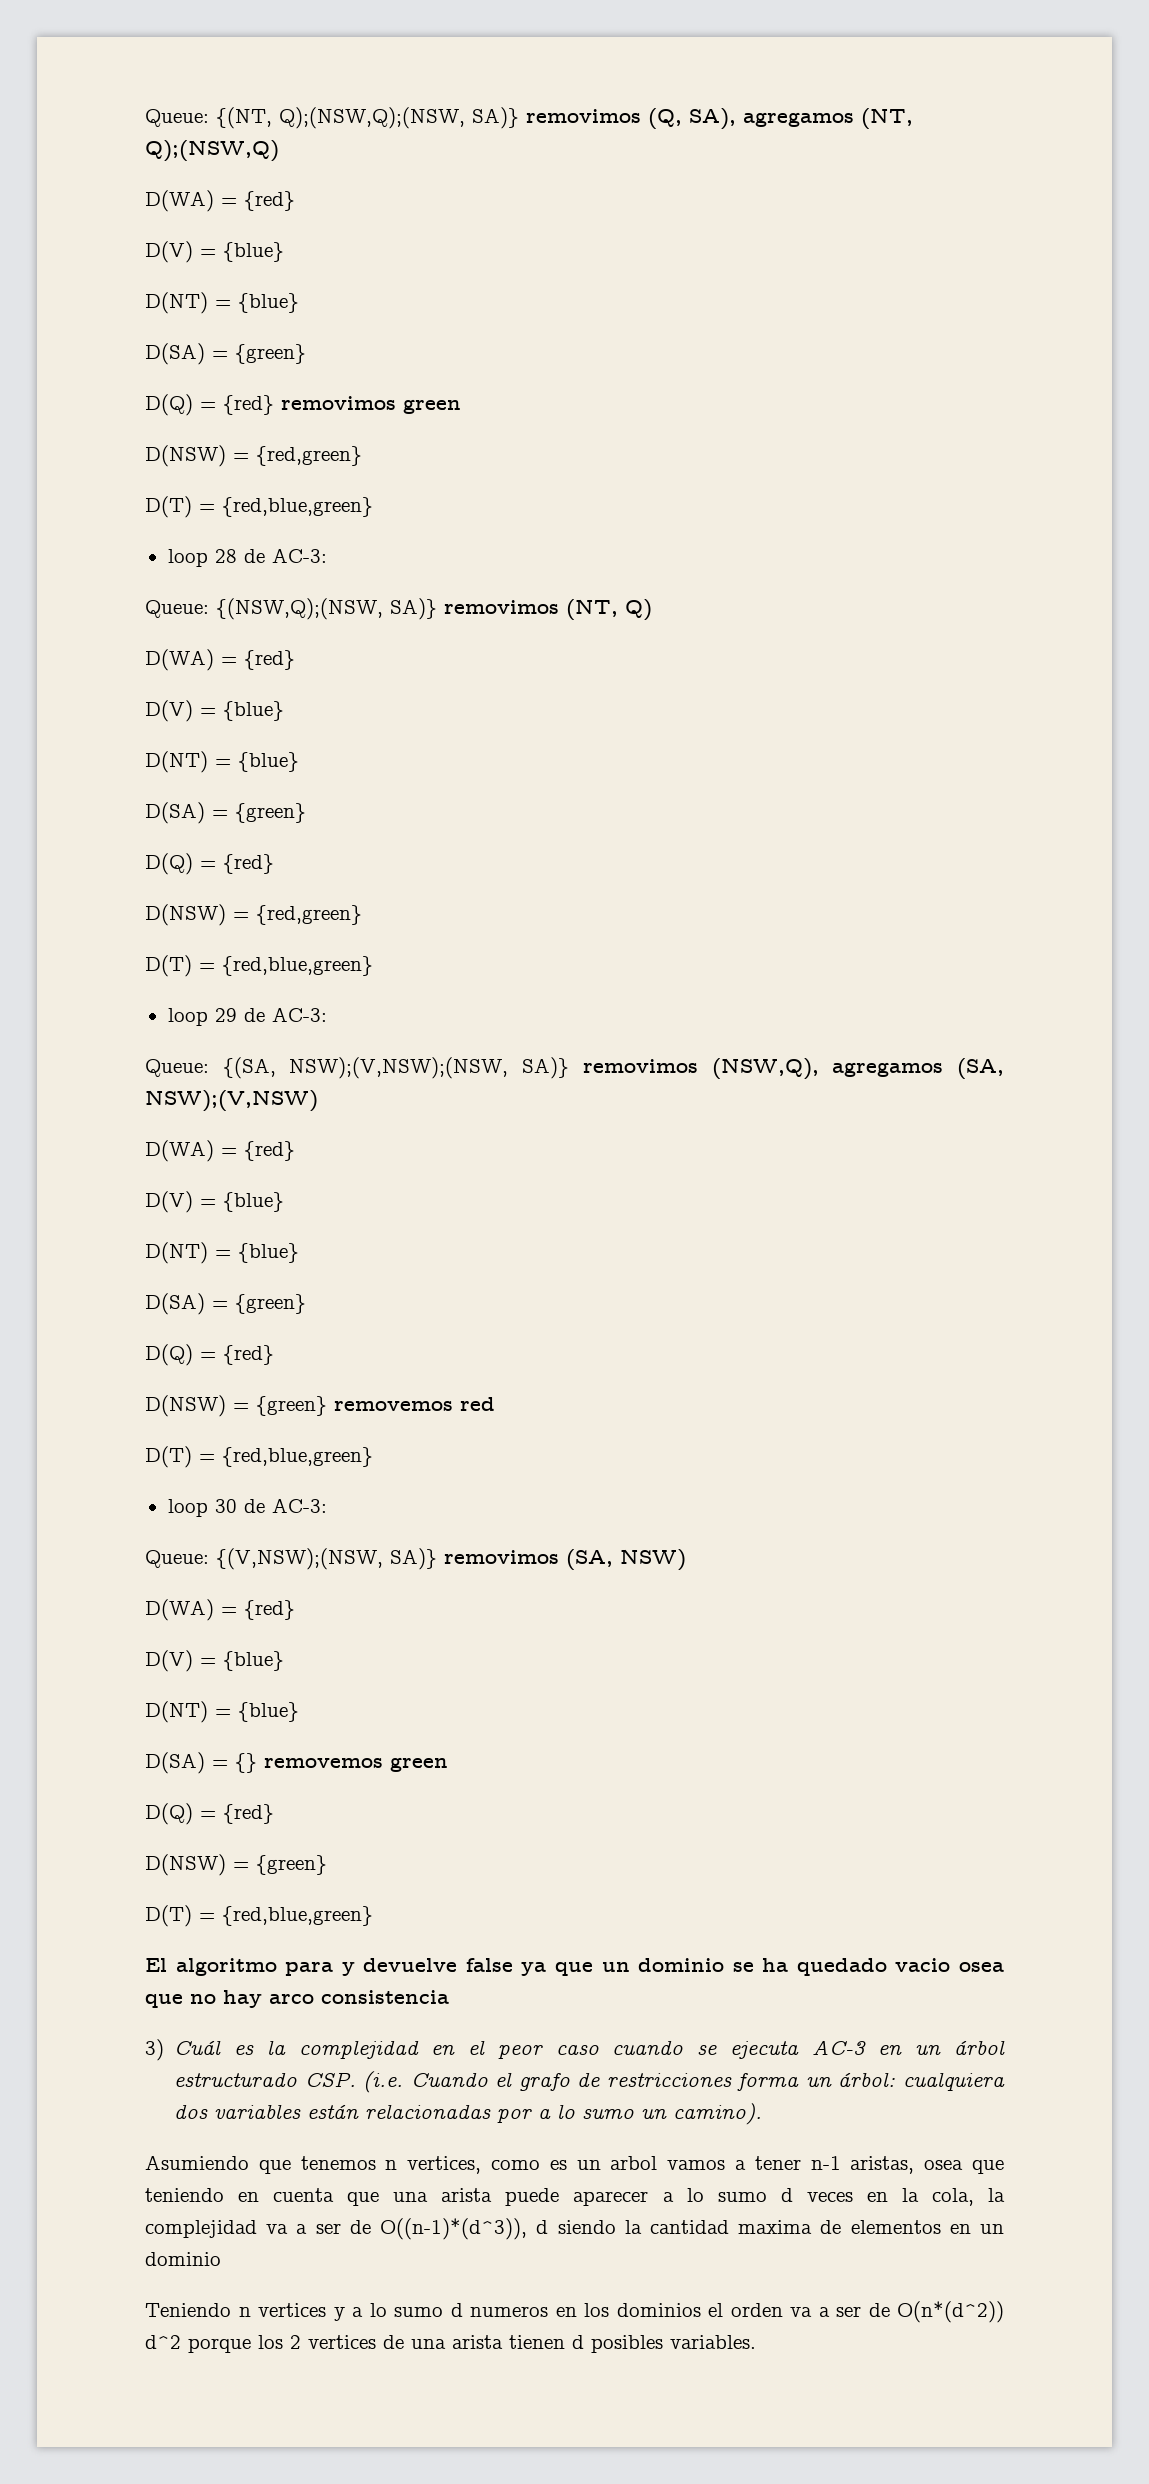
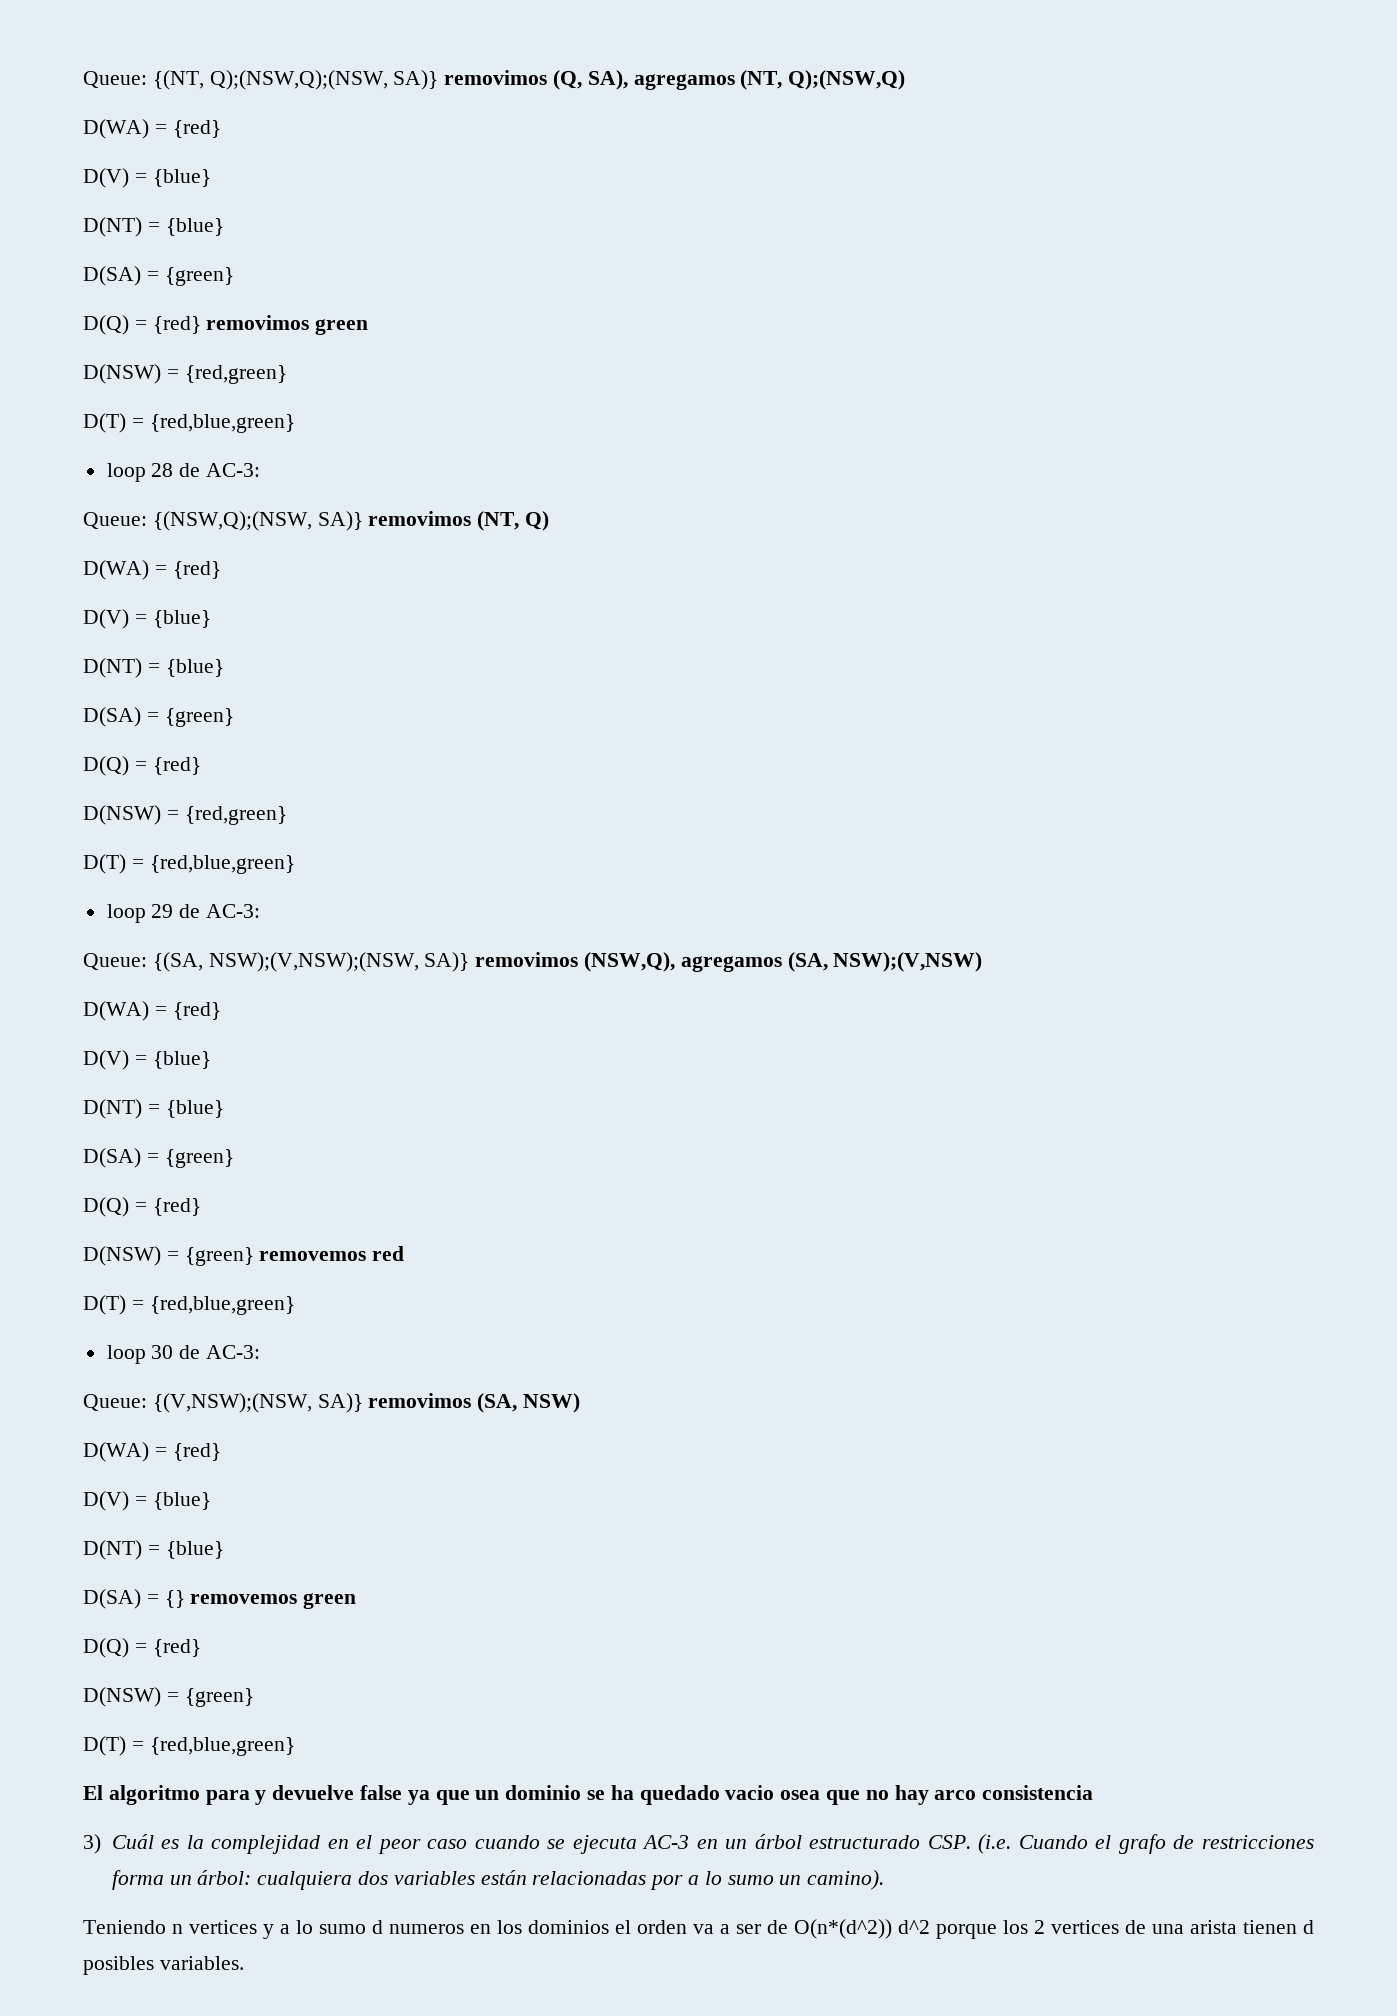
- Asumiendo que tenemos n vertices, como es un arbol vamos a tener n-1 aristas, osea que teniendo en cuenta que una arista puede aparecer a lo sumo d veces en la cola, la complejidad va a ser de O((n-1)*(d^3)), d siendo la cantidad maxima de elementos en un dominio

